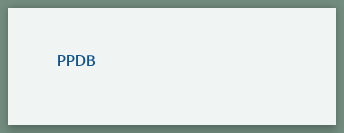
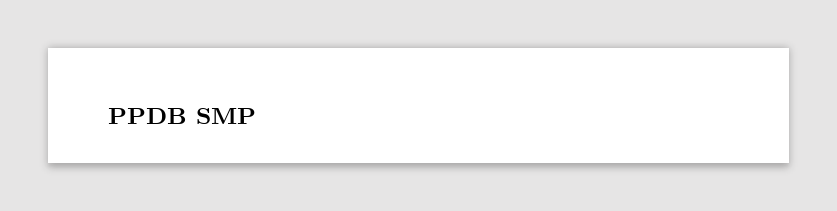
- PPDB
+ PPDB SMP

